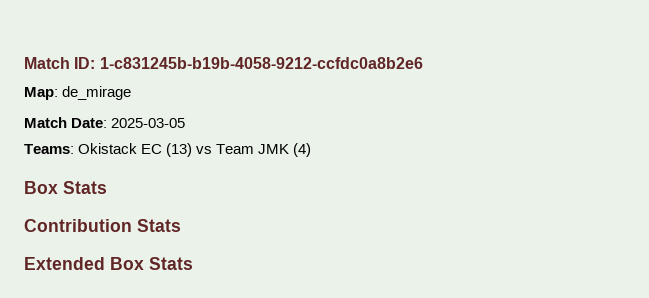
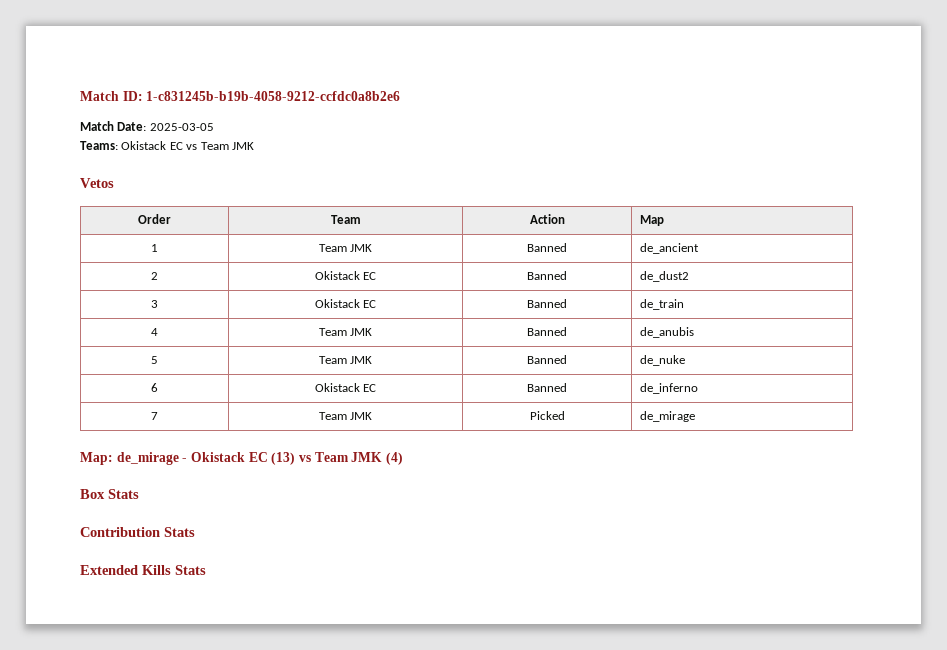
- Map: de_mirage
- Teams: Okistack EC (13) vs Team JMK (4)
+ Teams: Okistack EC vs Team JMK
+ Vetos
+ Order | Team | Action | Map
+ 1 | Team JMK | Banned | de_ancient
+ 2 | Okistack EC | Banned | de_dust2
+ 3 | Okistack EC | Banned | de_train
+ 4 | Team JMK | Banned | de_anubis
+ 5 | Team JMK | Banned | de_nuke
+ 6 | Okistack EC | Banned | de_inferno
+ 7 | Team JMK | Picked | de_mirage
+ Map: de_mirage - Okistack EC (13) vs Team JMK (4)
- Extended Box Stats
+ Extended Kills Stats

